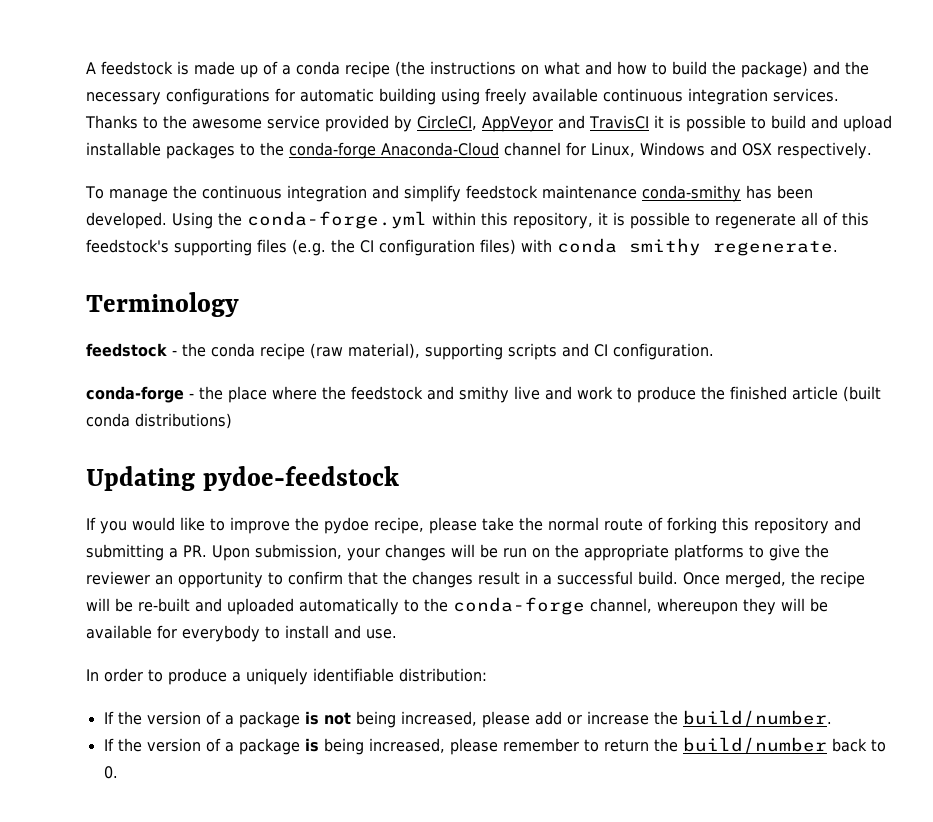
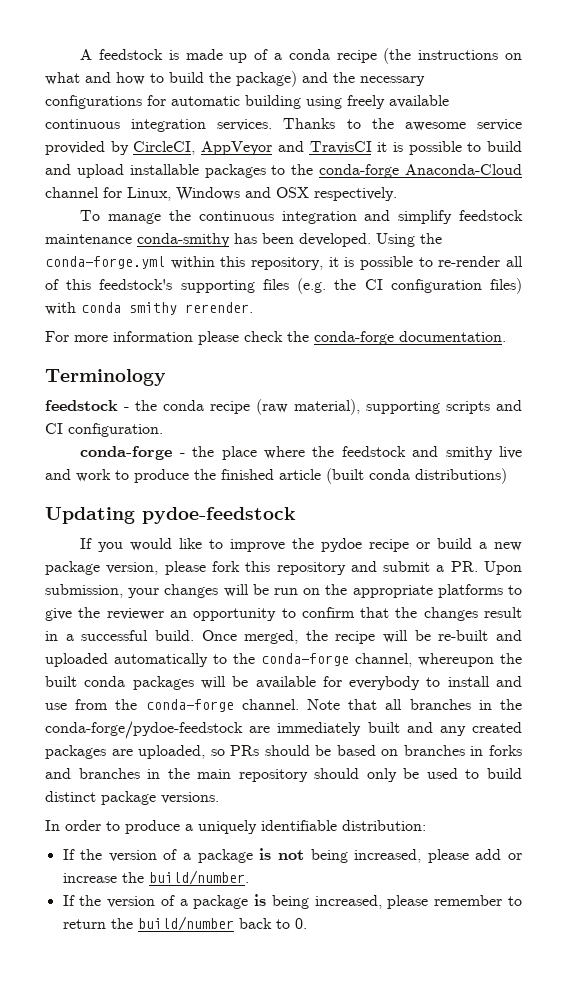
- Using the conda-forge.yml within this repository, it is possible to regenerate all of this feedstock's supporting files (e.g. the CI configuration files) with conda smithy regenerate.
+ Using the conda-forge.yml within this repository, it is possible to re-render all of this feedstock's supporting files (e.g. the CI configuration files) with conda smithy rerender.
+ For more information please check the conda-forge documentation.
- If you would like to improve the pydoe recipe, please take the normal route of forking this repository and submitting a PR. Upon submission, your changes will be run on the appropriate platforms to give the reviewer an opportunity to confirm that the changes result in a successful build.
+ If you would like to improve the pydoe recipe or build a new package version, please fork this repository and submit a PR. Upon submission, your changes will be run on the appropriate platforms to give the reviewer an opportunity to confirm that the changes result in a successful build.
- Once merged, the recipe will be re-built and uploaded automatically to the conda-forge channel, whereupon they will be available for everybody to install and use.
+ Once merged, the recipe will be re-built and uploaded automatically to the conda-forge channel, whereupon the built conda packages will be available for everybody to install and use from the conda-forge channel. Note that all branches in the conda-forge/pydoe-feedstock are immediately built and any created packages are uploaded, so PRs should be based on branches in forks and branches in the main repository should only be used to build distinct package versions.

